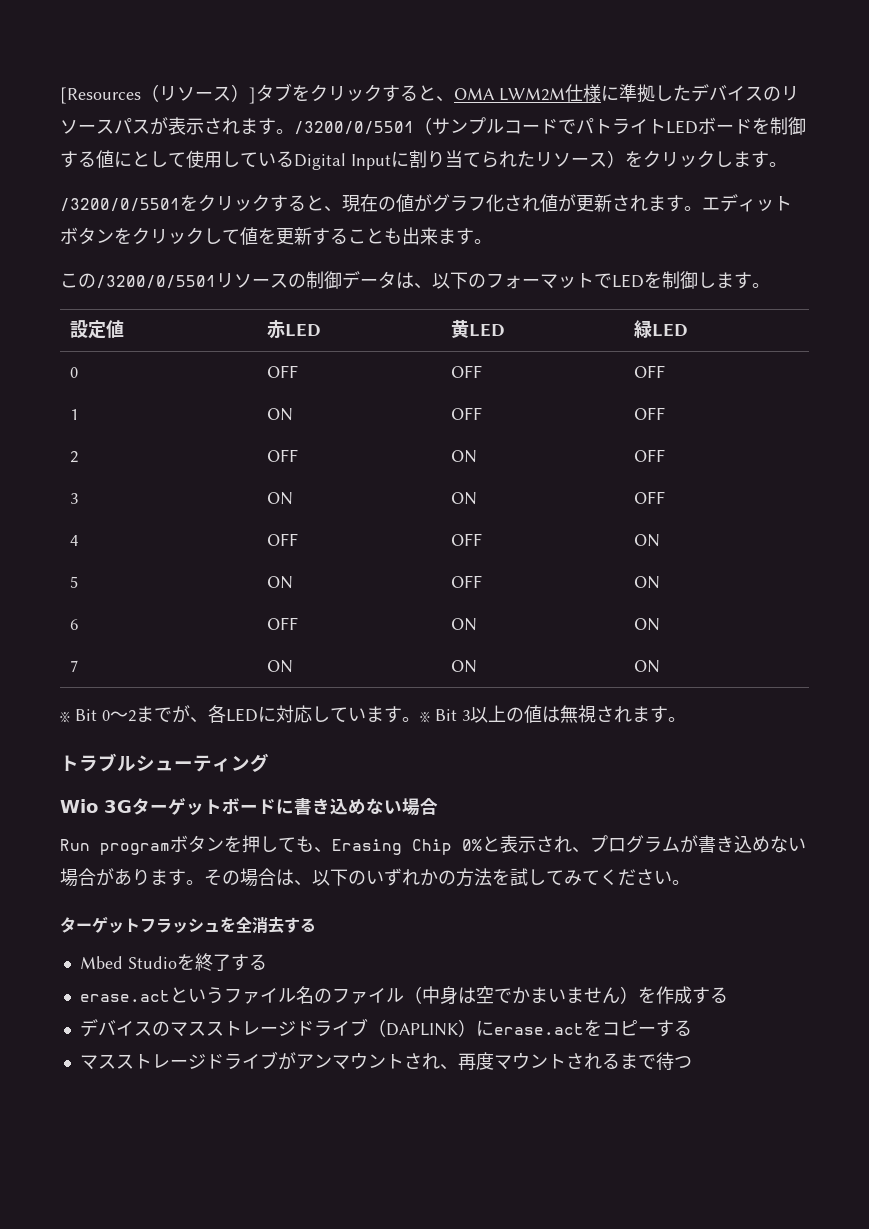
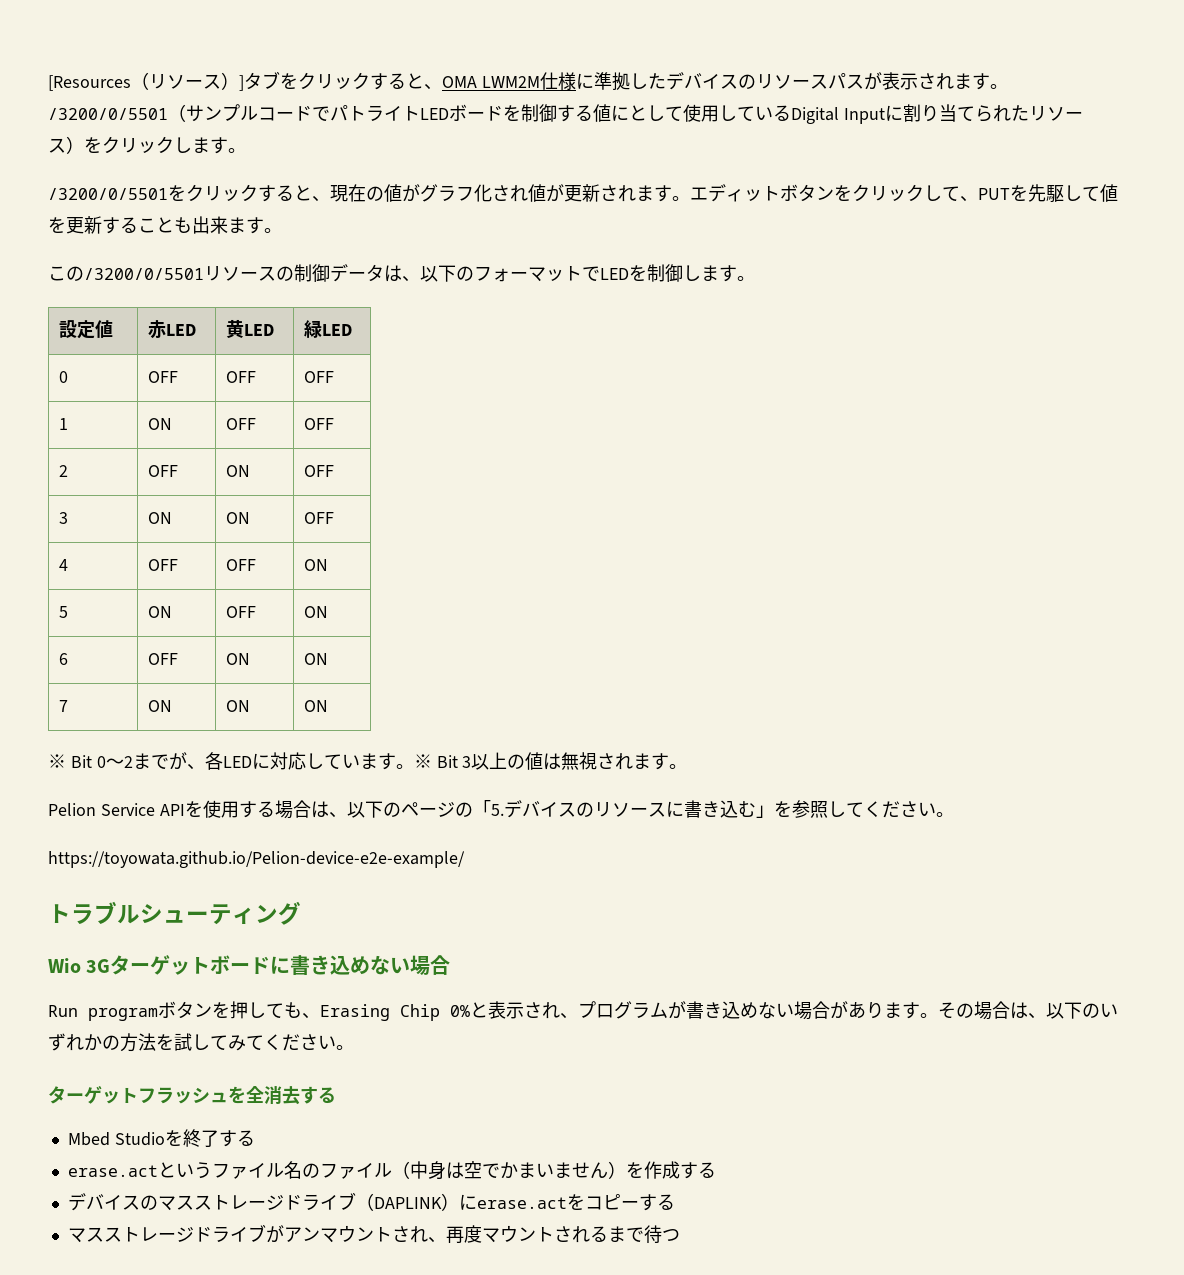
- エディットボタンをクリックして値を更新することも出来ます。
+ エディットボタンをクリックして、PUTを先駆して値を更新することも出来ます。
+ Pelion Service APIを使用する場合は、以下のページの「5.デバイスのリソースに書き込む」を参照してください。
+ https://toyowata.github.io/Pelion-device-e2e-example/

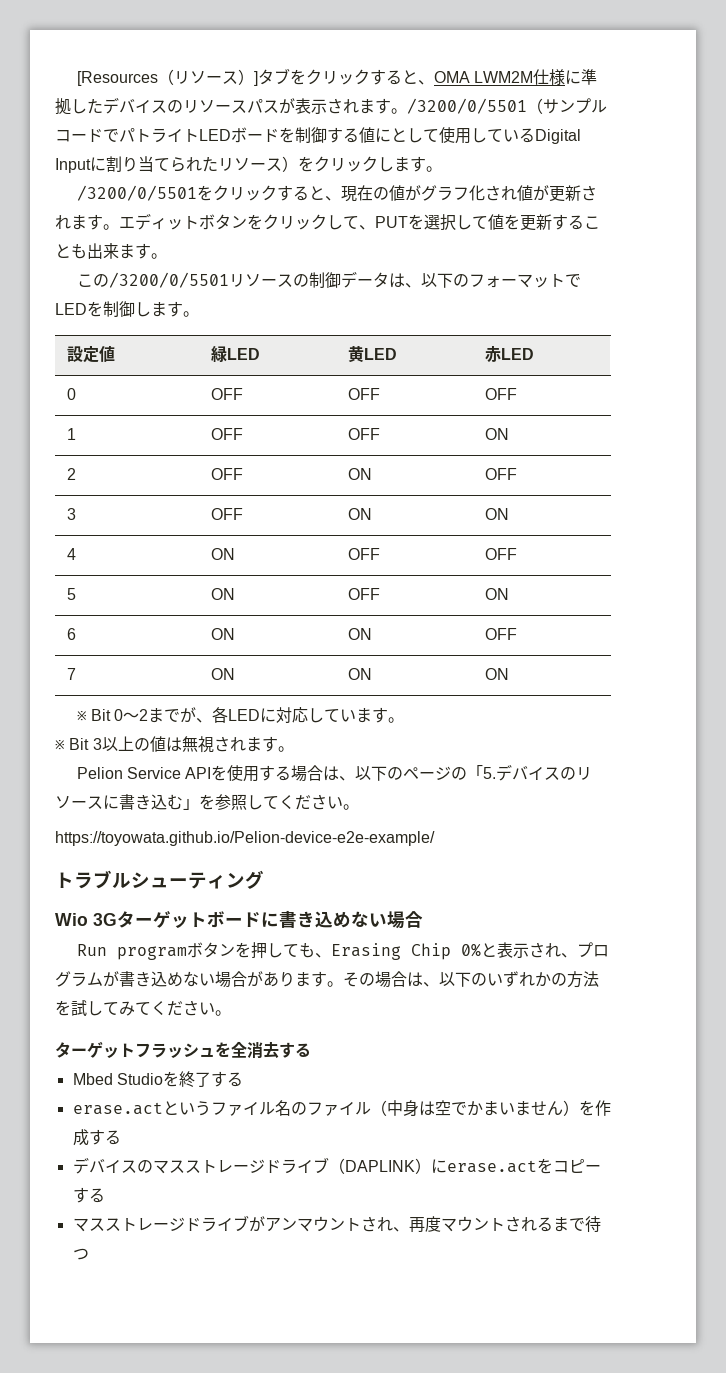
- エディットボタンをクリックして、PUTを先駆して値を更新することも出来ます。
+ エディットボタンをクリックして、PUTを選択して値を更新することも出来ます。
- 設定値 | 赤LED | 黄LED | 緑LED
+ 設定値 | 緑LED | 黄LED | 赤LED
- 1 | ON | OFF | OFF
+ 1 | OFF | OFF | ON
- 3 | ON | ON | OFF
- 4 | OFF | OFF | ON
+ 3 | OFF | ON | ON
+ 4 | ON | OFF | OFF
- 6 | OFF | ON | ON
+ 6 | ON | ON | OFF
- ※ Bit 0〜2までが、各LEDに対応しています。※ Bit 3以上の値は無視されます。
+ ※ Bit 0〜2までが、各LEDに対応しています。
+ ※ Bit 3以上の値は無視されます。

